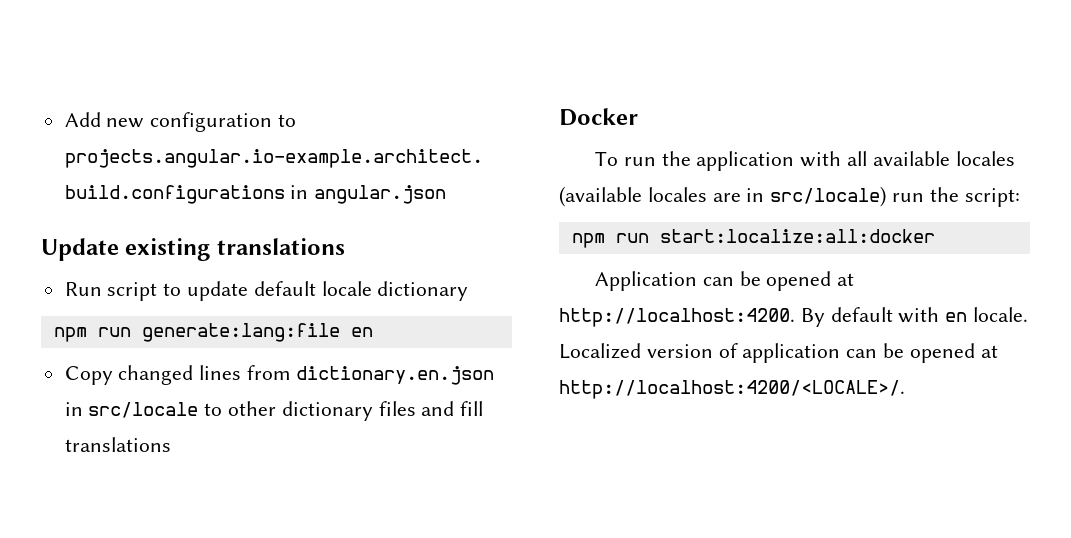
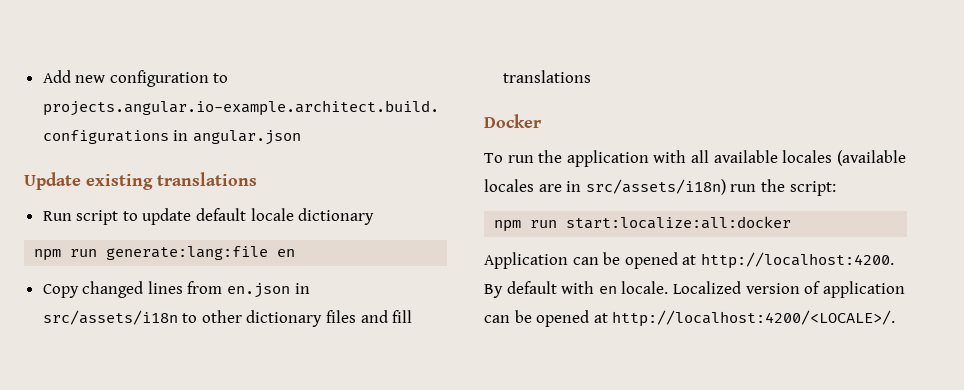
- Copy changed lines from dictionary.en.json in src/locale to other dictionary files and fill translations
+ Copy changed lines from en.json in src/assets/i18n to other dictionary files and fill translations
- To run the application with all available locales (available locales are in src/locale) run the script:
+ To run the application with all available locales (available locales are in src/assets/i18n) run the script:

